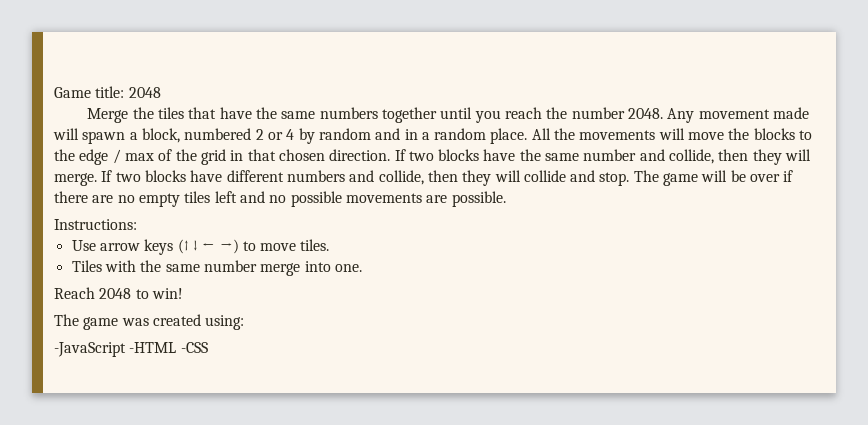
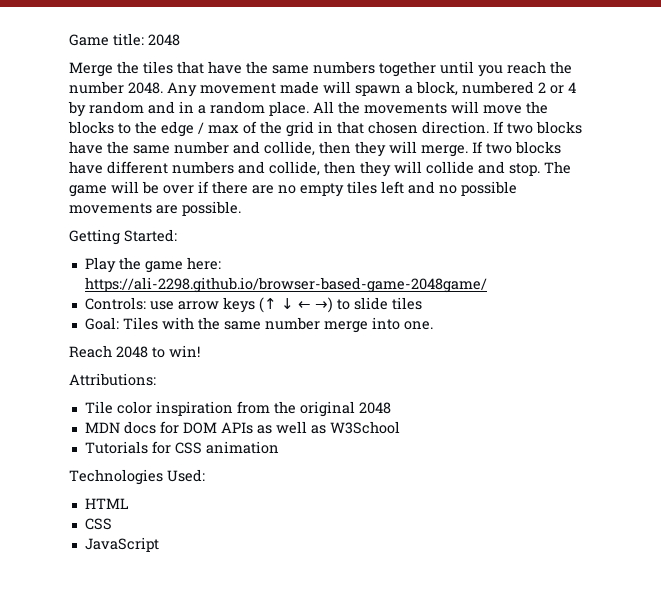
- Instructions:
- Use arrow keys (↑ ↓ ← →) to move tiles.
- Tiles with the same number merge into one.
+ Getting Started:
+ Play the game here: https://ali-2298.github.io/browser-based-game-2048game/
+ Controls: use arrow keys (↑ ↓ ← →) to slide tiles
+ Goal: Tiles with the same number merge into one.
- The game was created using:
- -JavaScript -HTML -CSS
+ Attributions:
+ Tile color inspiration from the original 2048
+ MDN docs for DOM APIs as well as W3School
+ Tutorials for CSS animation
+ Technologies Used:
+ HTML
+ CSS
+ JavaScript

